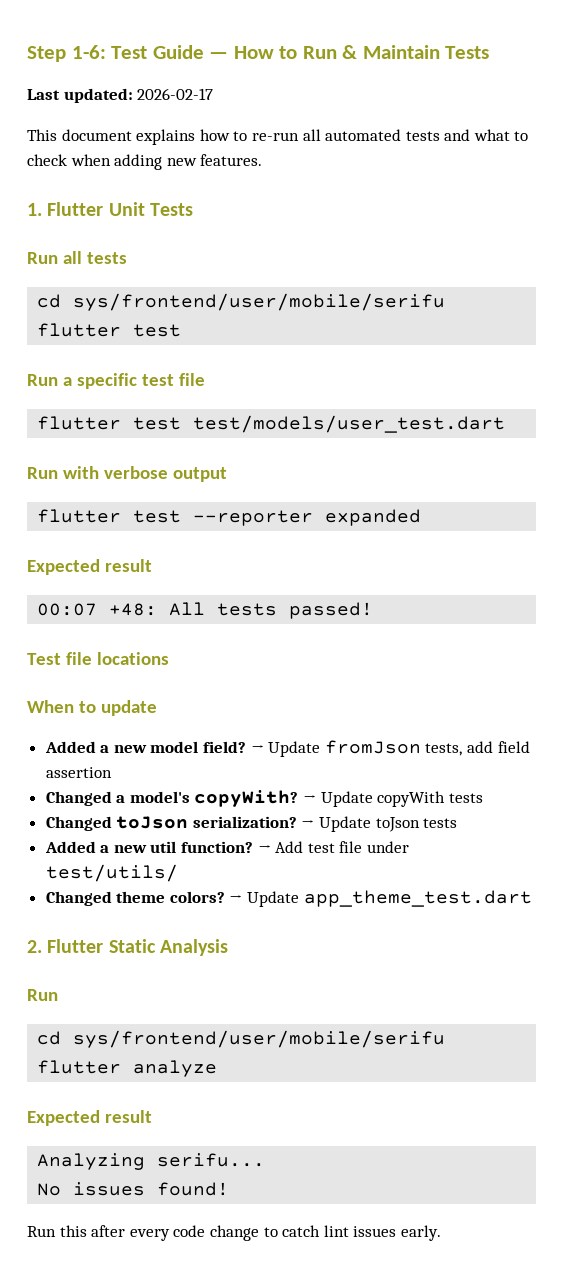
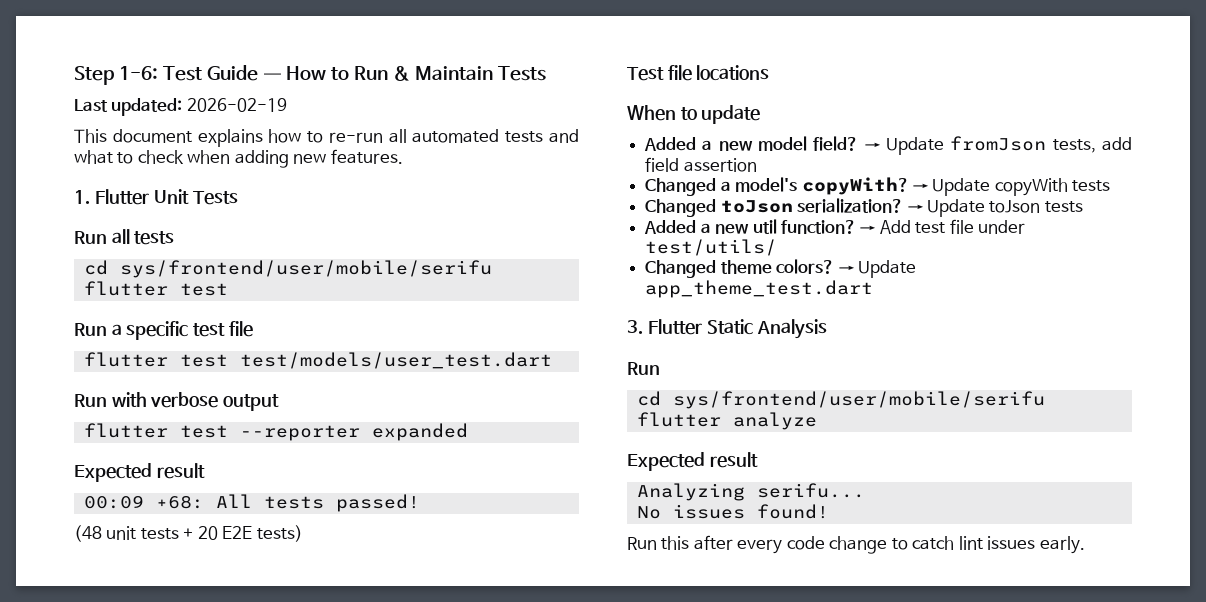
- Last updated: 2026-02-17
+ Last updated: 2026-02-19
- 00:07 +48: All tests passed!
+ 00:09 +68: All tests passed!
+ (48 unit tests + 20 E2E tests)
- 2. Flutter Static Analysis
+ 3. Flutter Static Analysis

